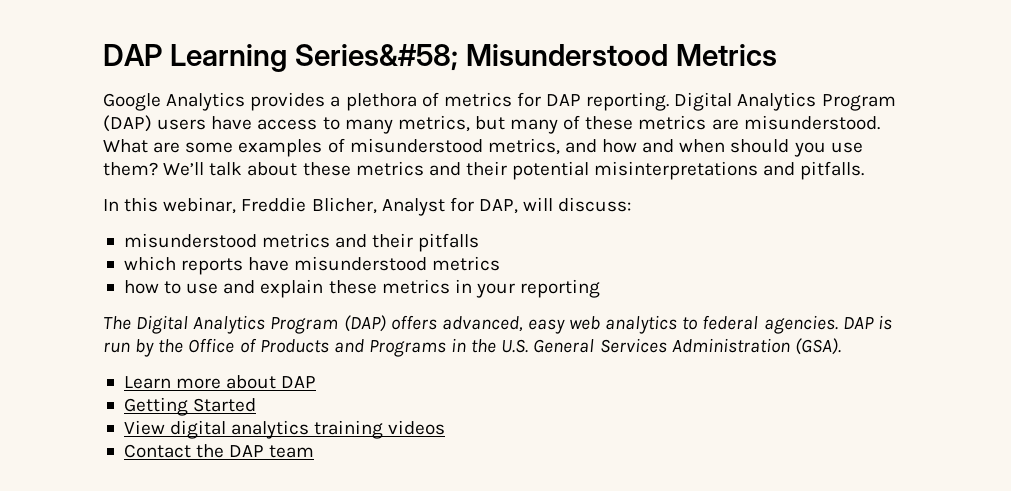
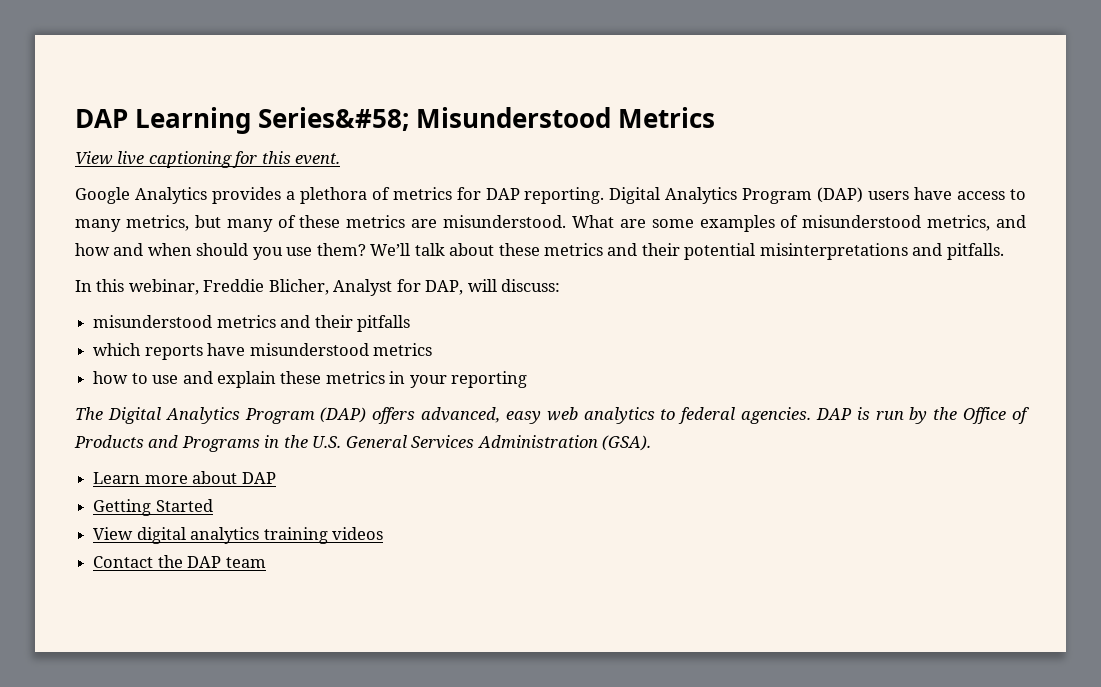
+ View live captioning for this event.

